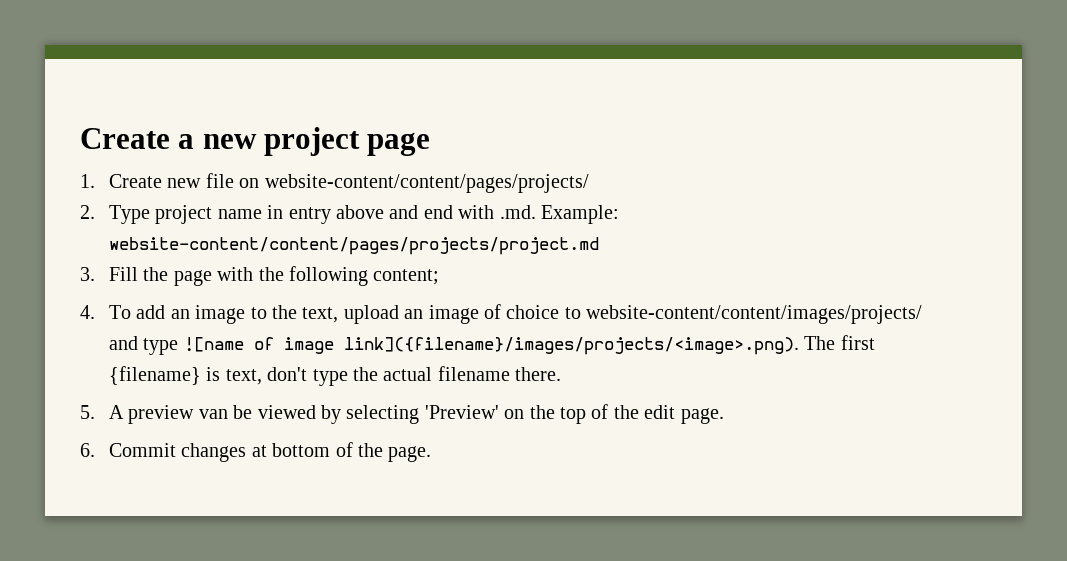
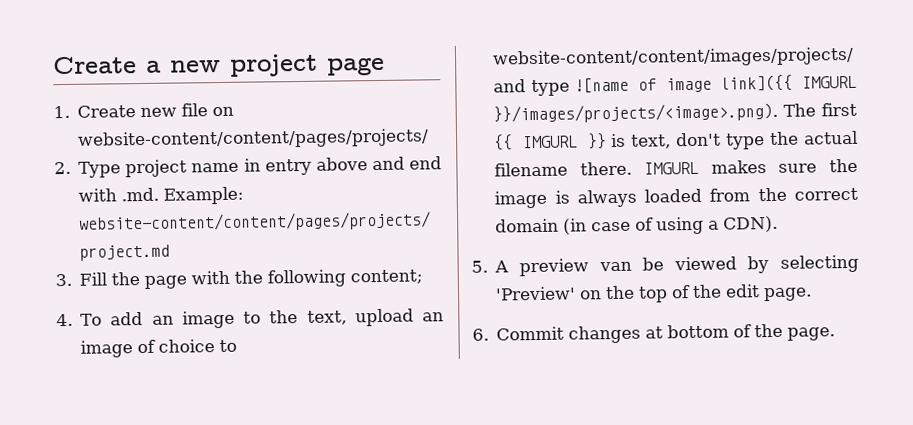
- 4. To add an image to the text, upload an image of choice to website-content/content/images/projects/ and type ![name of image link]({filename}/images/projects/<image>.png). The first {filename} is text, don't type the actual filename there.
+ 4. To add an image to the text, upload an image of choice to website-content/content/images/projects/ and type ![name of image link]({{ IMGURL }}/images/projects/<image>.png). The first {{ IMGURL }} is text, don't type the actual filename there. IMGURL makes sure the image is always loaded from the correct domain (in case of using a CDN).

